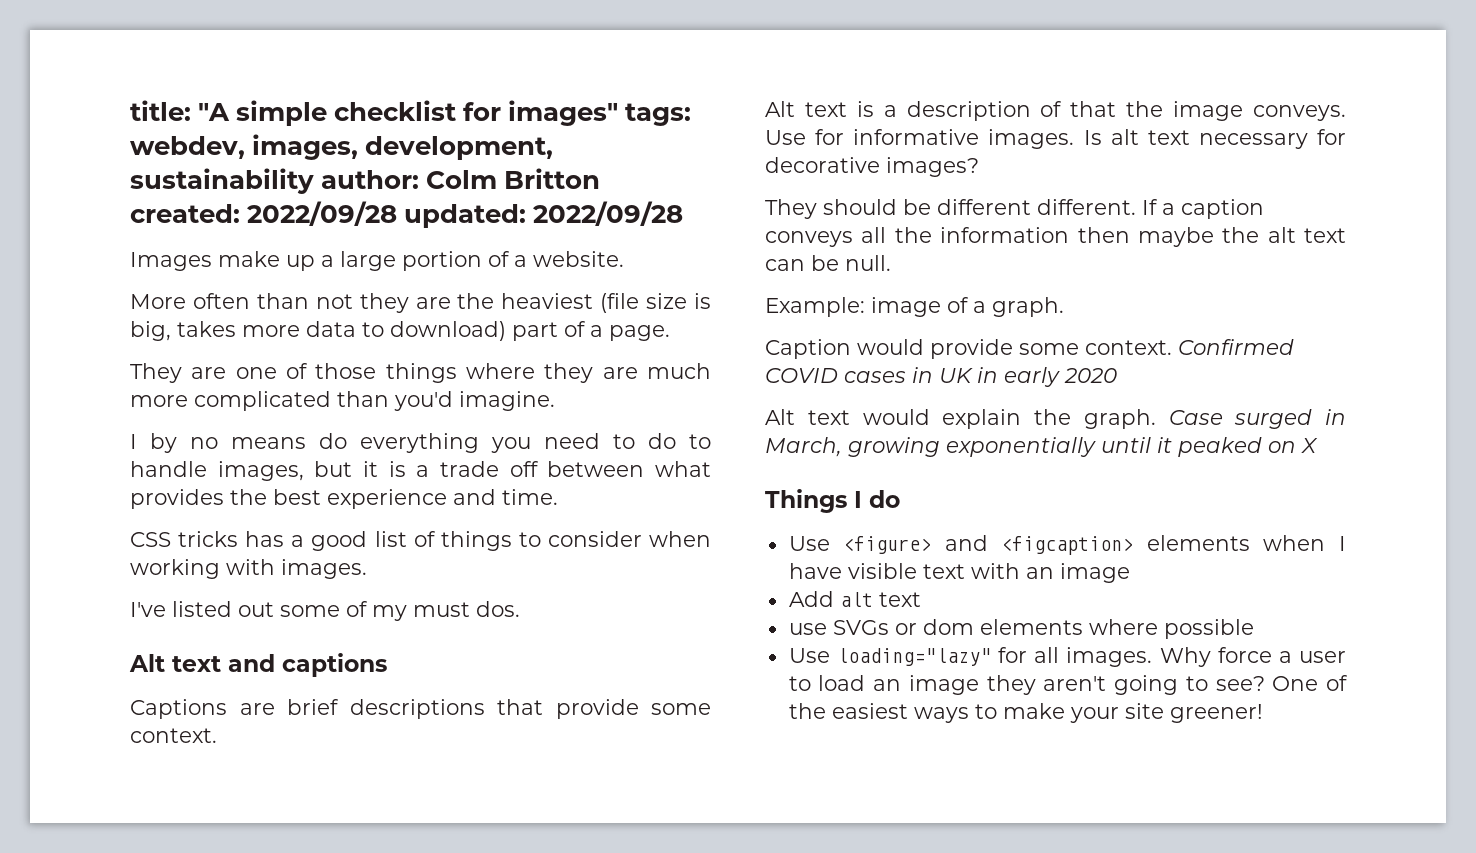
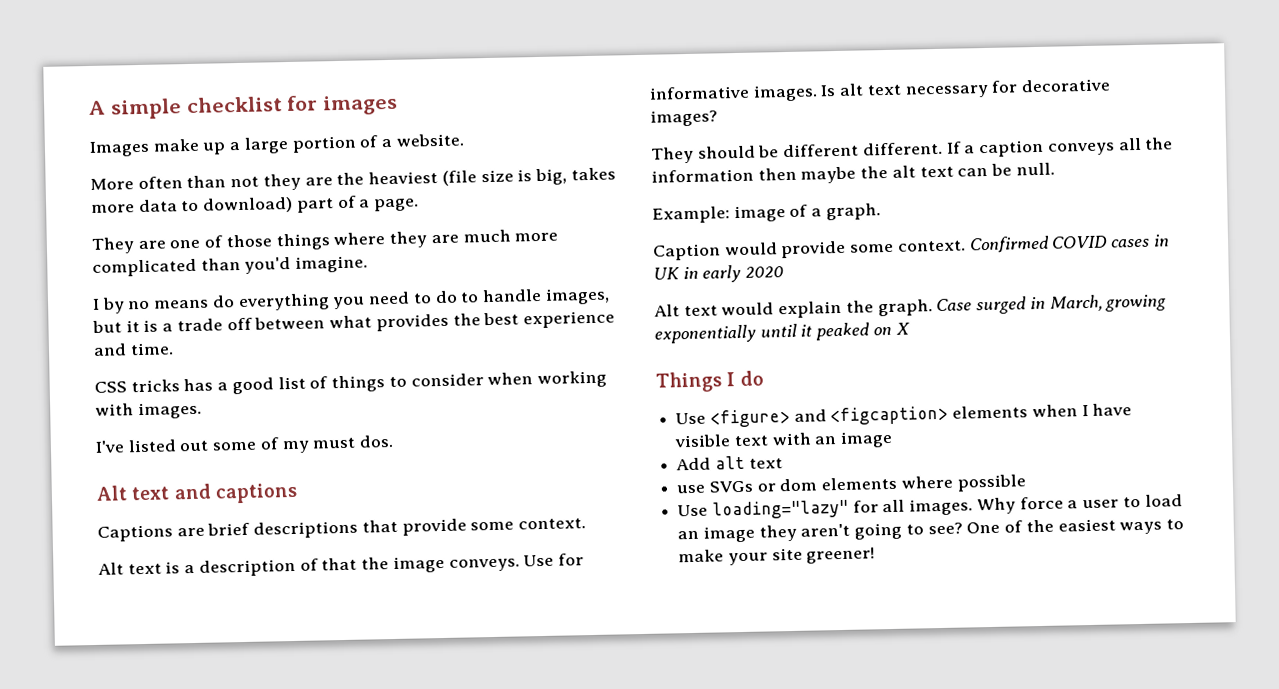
- title: "A simple checklist for images" tags: webdev, images, development, sustainability author: Colm Britton created: 2022/09/28 updated: 2022/09/28
+ A simple checklist for images

